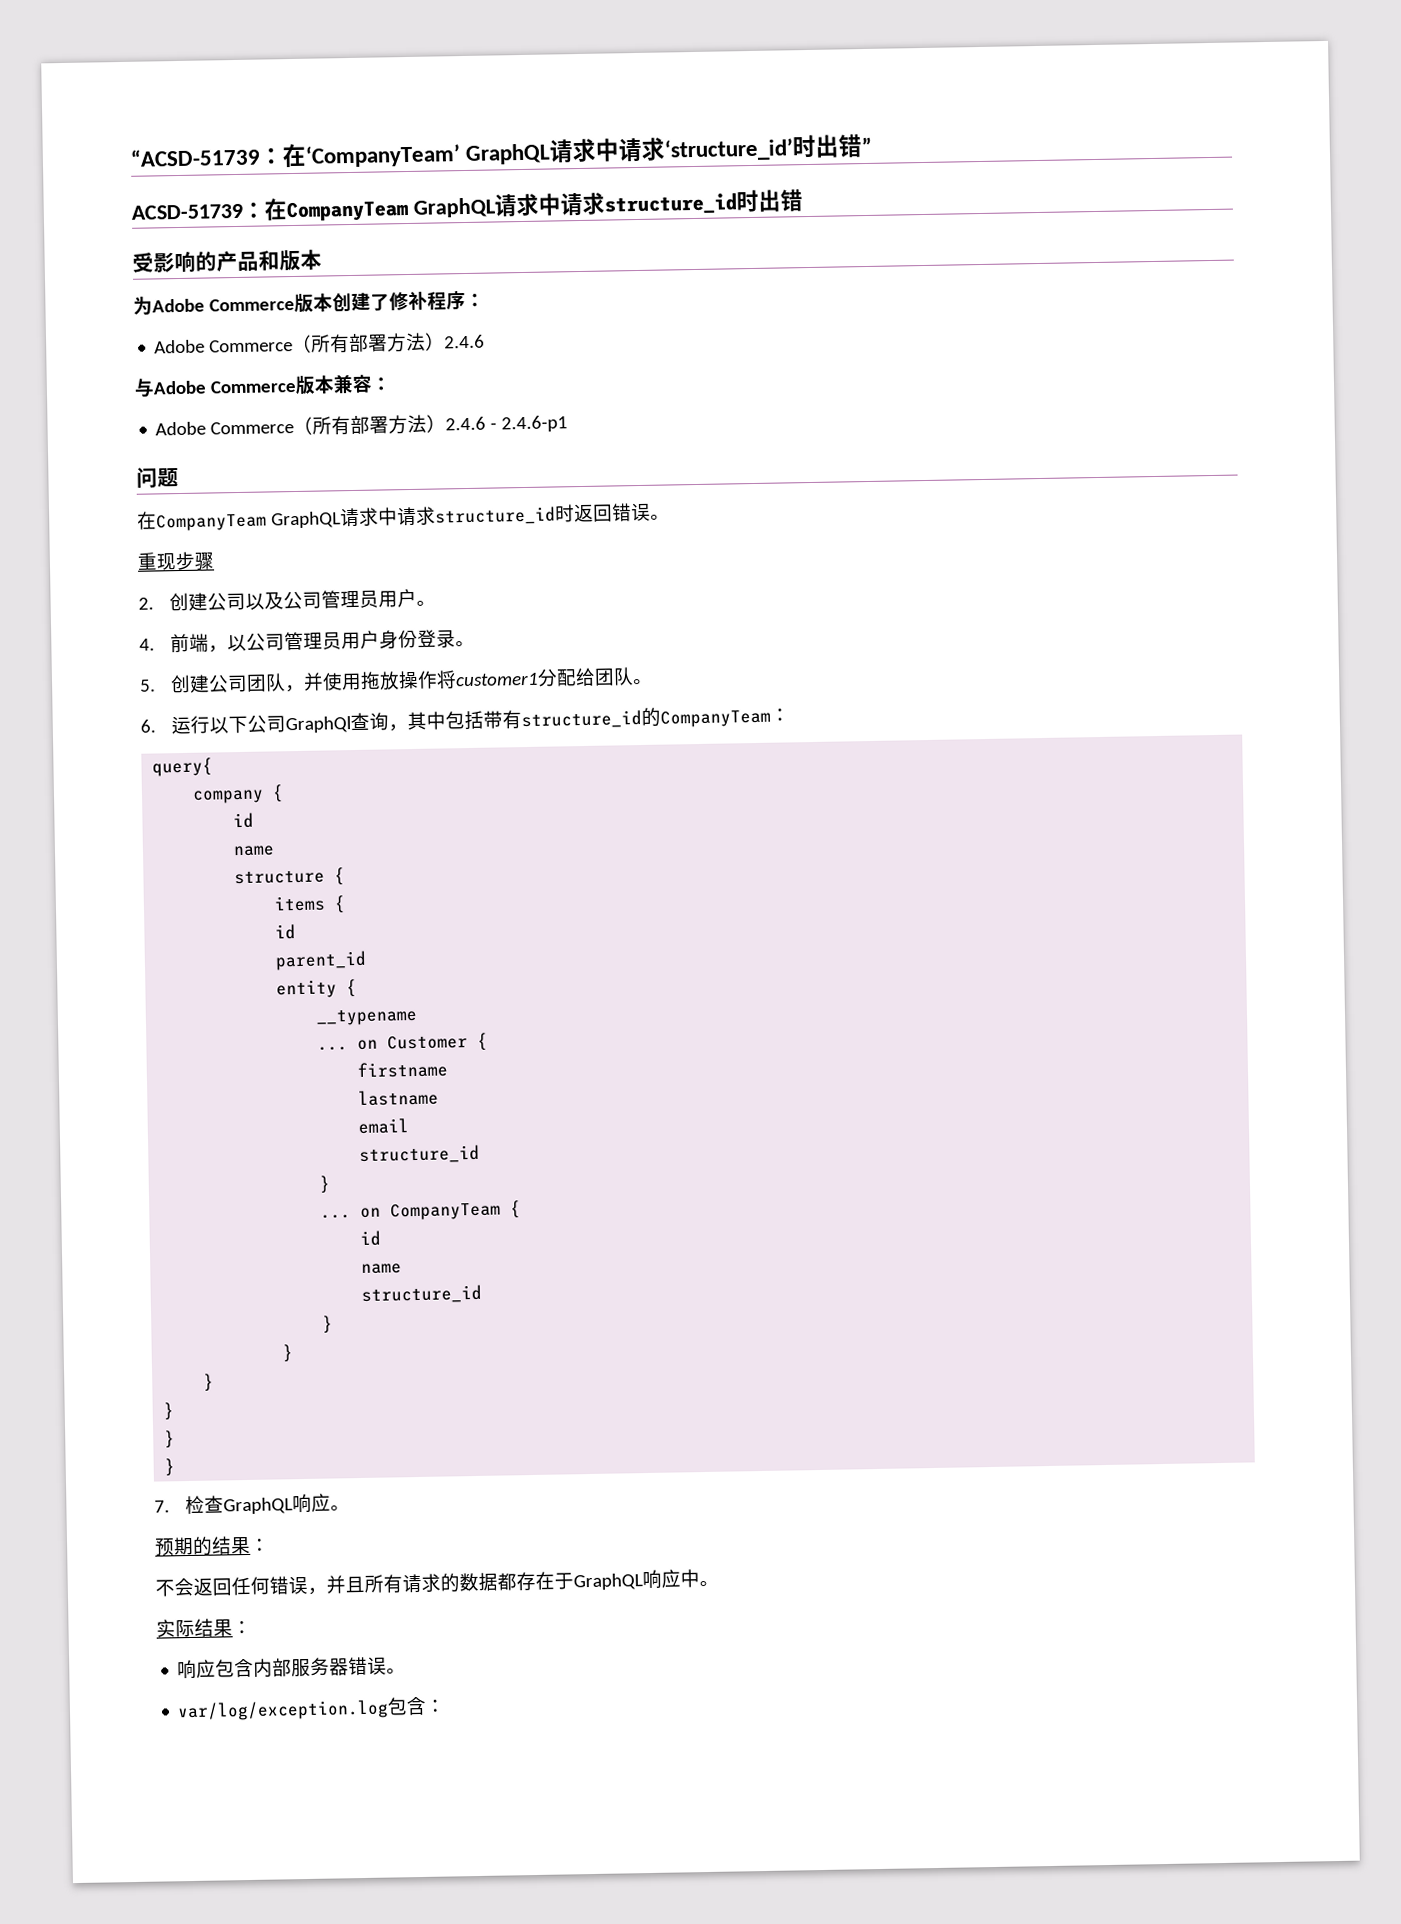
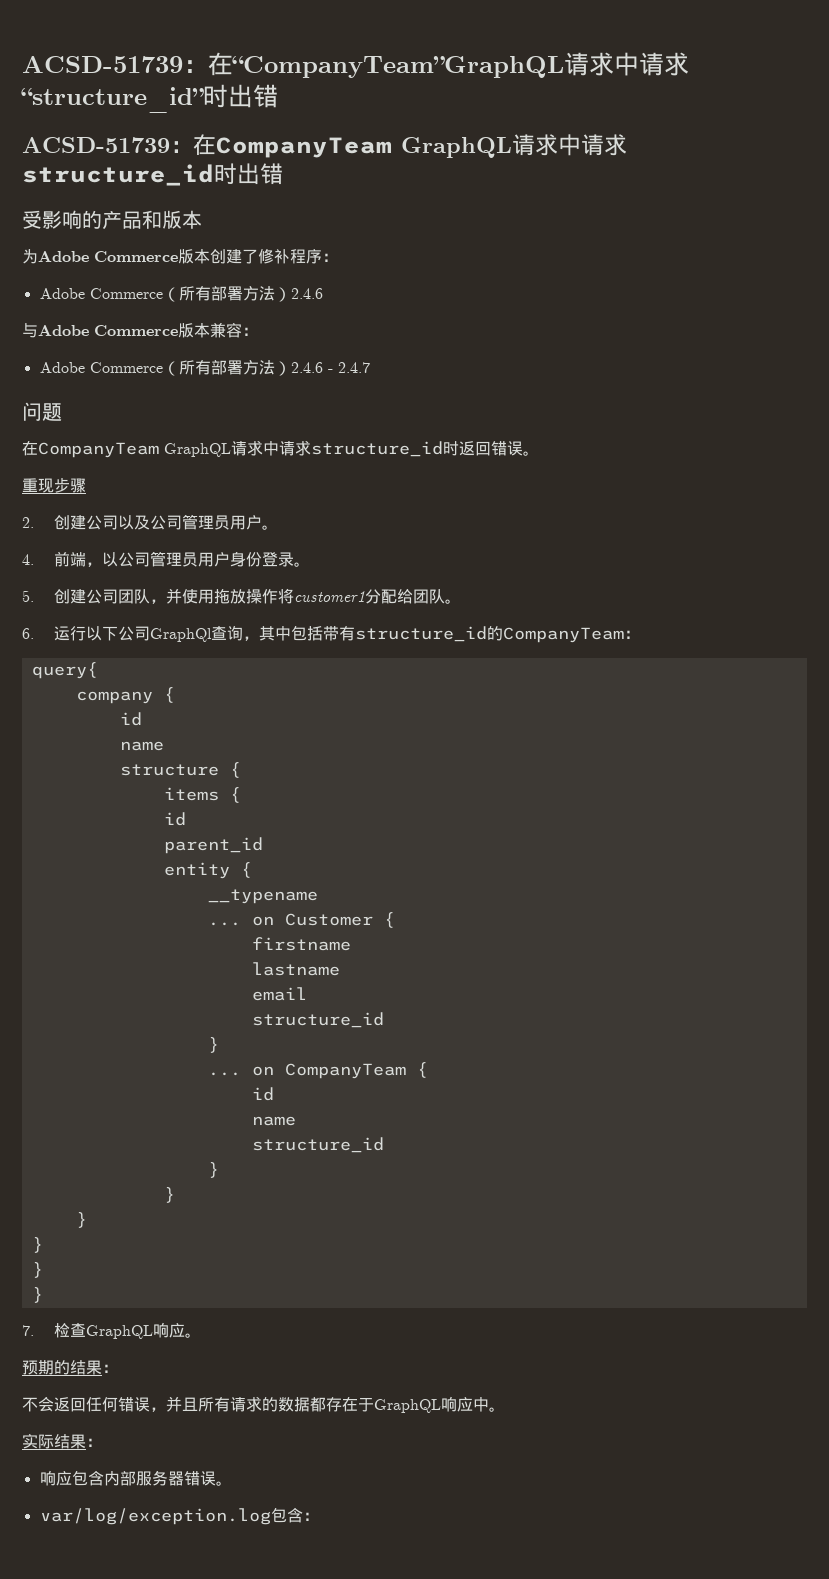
- “ACSD-51739：在‘CompanyTeam’ GraphQL请求中请求‘structure_id’时出错”
+ ACSD-51739：在“CompanyTeam”GraphQL请求中请求“structure_id”时出错
- Adobe Commerce（所有部署方法）2.4.6 - 2.4.6-p1
+ Adobe Commerce（所有部署方法）2.4.6 - 2.4.7

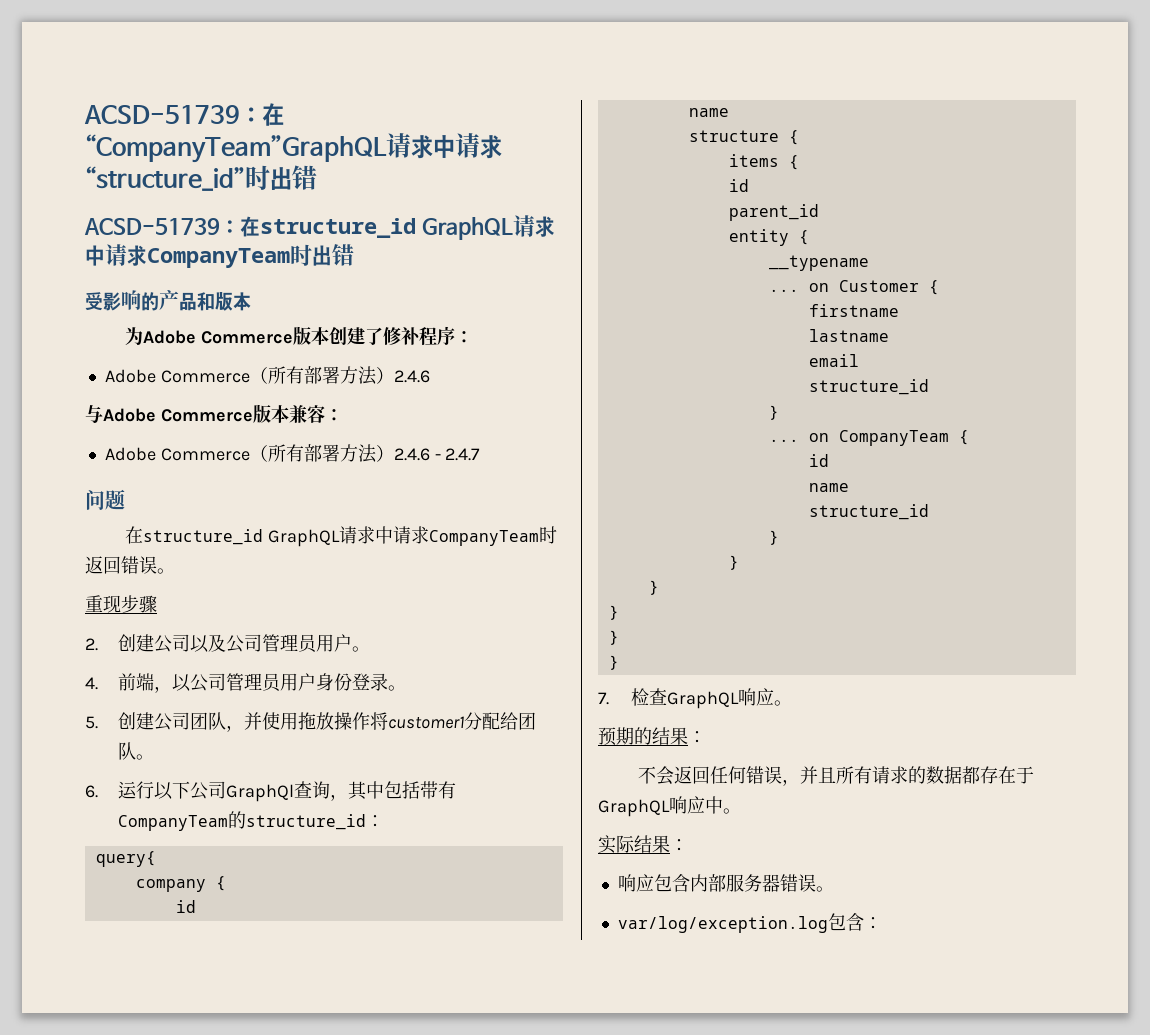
- ACSD-51739：在CompanyTeam GraphQL请求中请求structure_id时出错
+ ACSD-51739：在structure_id GraphQL请求中请求CompanyTeam时出错
- 在CompanyTeam GraphQL请求中请求structure_id时返回错误。
+ 在structure_id GraphQL请求中请求CompanyTeam时返回错误。
- 6.运行以下公司GraphQl查询，其中包括带有structure_id的CompanyTeam：
+ 6.运行以下公司GraphQl查询，其中包括带有CompanyTeam的structure_id：

